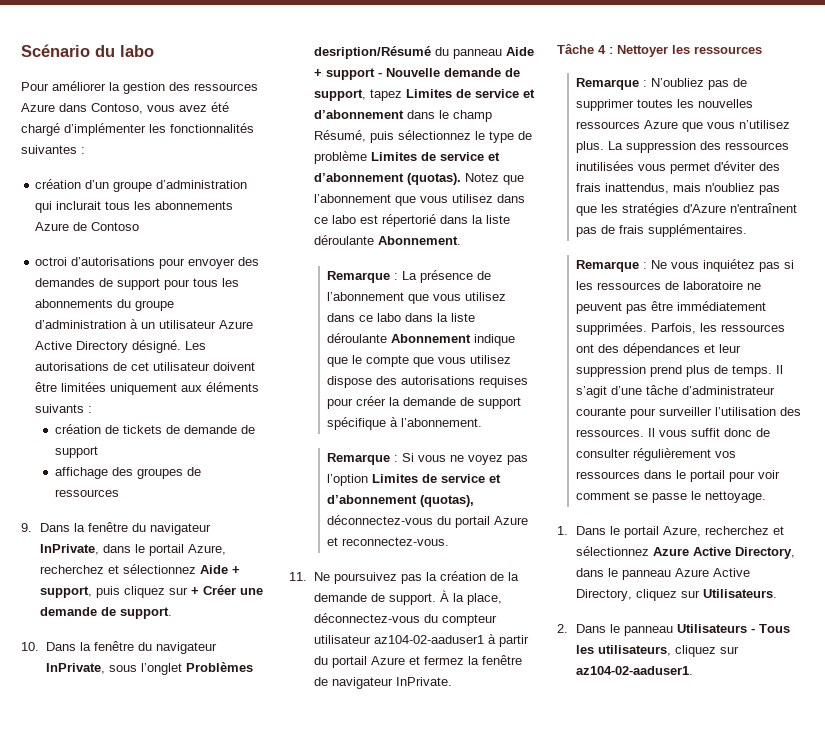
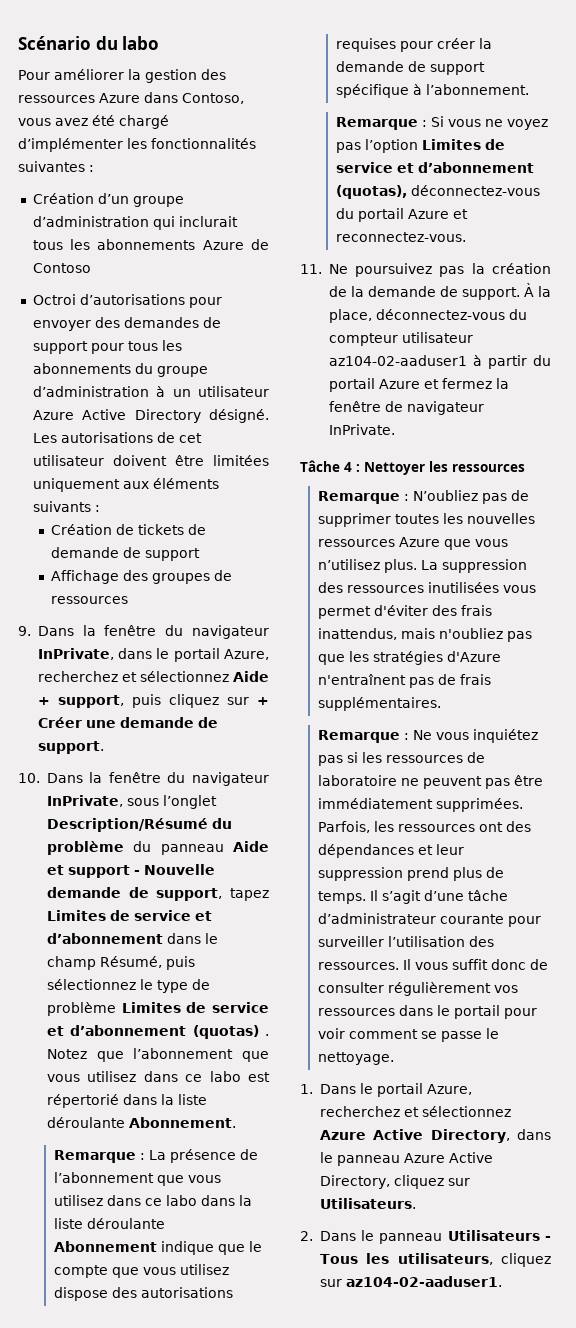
- création d’un groupe d’administration qui inclurait tous les abonnements Azure de Contoso
+ Création d’un groupe d’administration qui inclurait tous les abonnements Azure de Contoso
- octroi d’autorisations pour envoyer des demandes de support pour tous les abonnements du groupe d’administration à un utilisateur Azure Active Directory désigné.
+ Octroi d’autorisations pour envoyer des demandes de support pour tous les abonnements du groupe d’administration à un utilisateur Azure Active Directory désigné.
- création de tickets de demande de support
+ Création de tickets de demande de support
- affichage des groupes de ressources
+ Affichage des groupes de ressources
- 10. Dans la fenêtre du navigateur InPrivate, sous l’onglet Problèmes desription/Résumé du panneau Aide + support - Nouvelle demande de support, tapez Limites de service et d’abonnement dans le champ Résumé, puis sélectionnez le type de problème Limites de service et d’abonnement (quotas).
+ 10. Dans la fenêtre du navigateur InPrivate, sous l’onglet Description/Résumé du problème du panneau Aide et support - Nouvelle demande de support, tapez Limites de service et d’abonnement dans le champ Résumé, puis sélectionnez le type de problème Limites de service et d’abonnement (quotas) .

